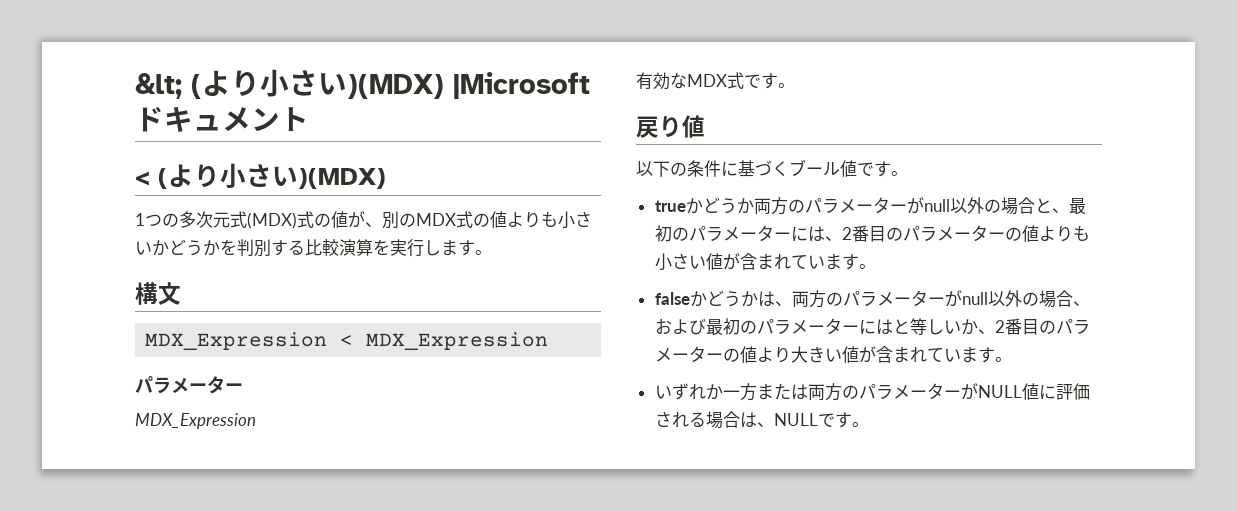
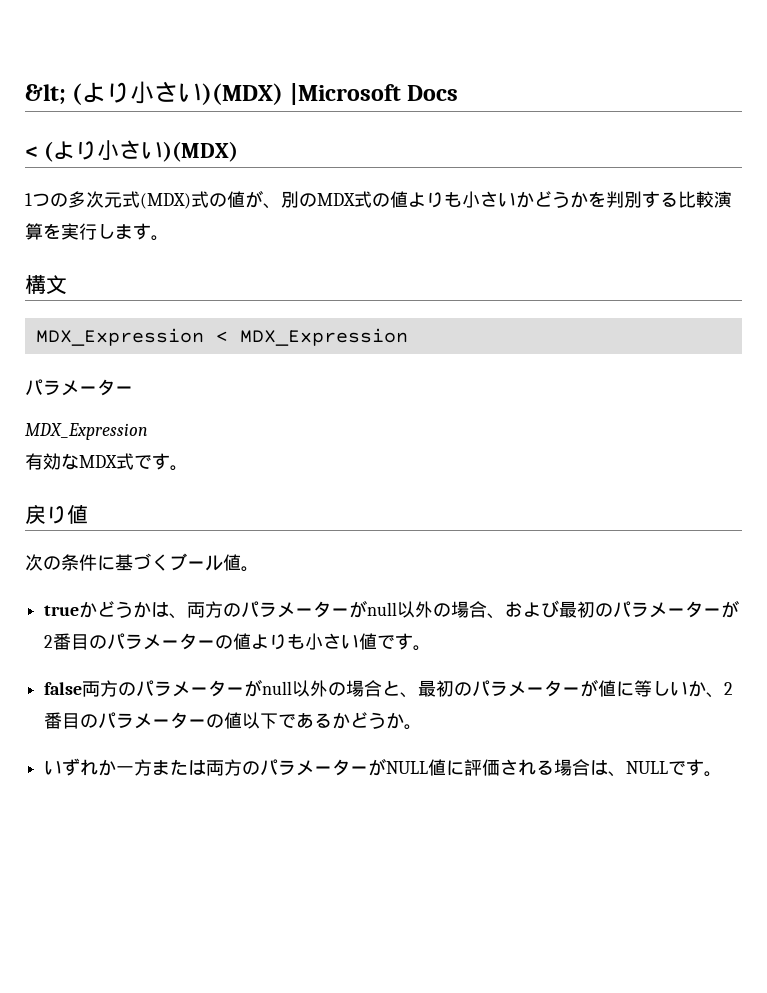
- &lt; (より小さい)(MDX) |Microsoftドキュメント
+ &lt; (より小さい)(MDX) |Microsoft Docs
- 以下の条件に基づくブール値です。
+ 次の条件に基づくブール値。
- trueかどうか両方のパラメーターがnull以外の場合と、最初のパラメーターには、2番目のパラメーターの値よりも小さい値が含まれています。
- falseかどうかは、両方のパラメーターがnull以外の場合、および最初のパラメーターにはと等しいか、2番目のパラメーターの値より大きい値が含まれています。
+ trueかどうかは、両方のパラメーターがnull以外の場合、および最初のパラメーターが2番目のパラメーターの値よりも小さい値です。
+ false両方のパラメーターがnull以外の場合と、最初のパラメーターが値に等しいか、2番目のパラメーターの値以下であるかどうか。

